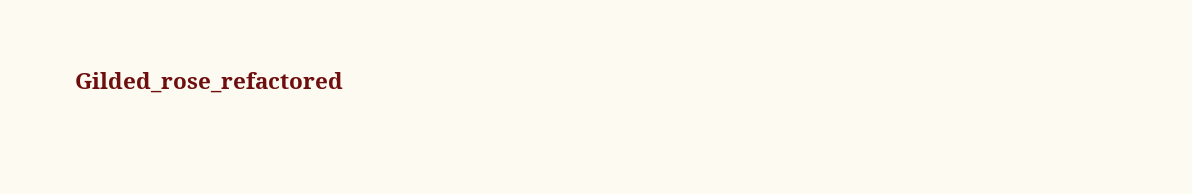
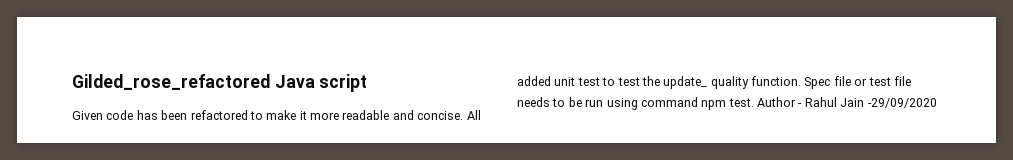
- Gilded_rose_refactored
+ Gilded_rose_refactored Java script
+ Given code has been refactored to make it more readable and concise. All added unit test to test the update_ quality function. Spec file or test file needs to be run using command npm test. Author - Rahul Jain -29/09/2020

